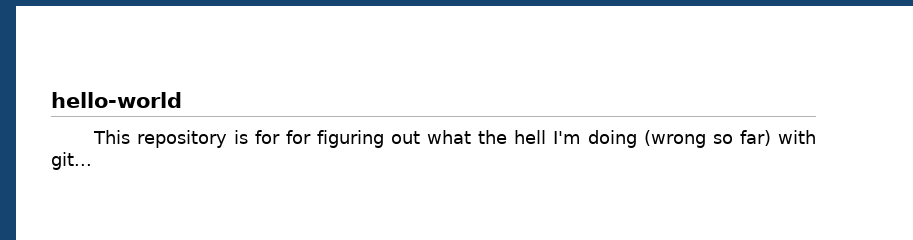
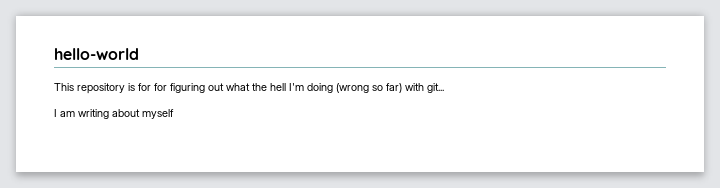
+ I am writing about myself

